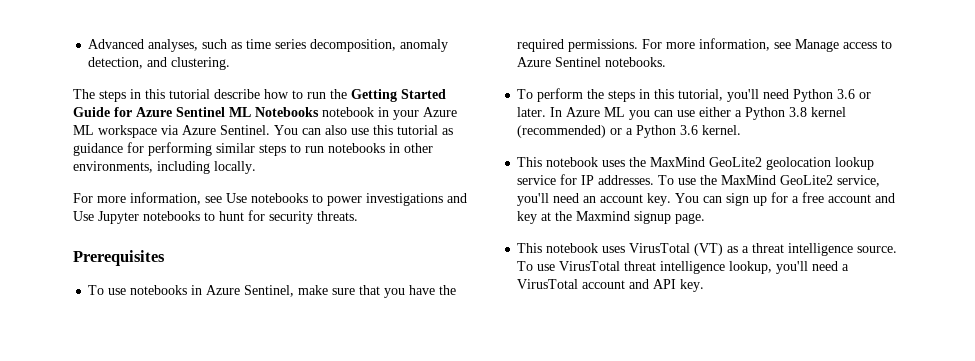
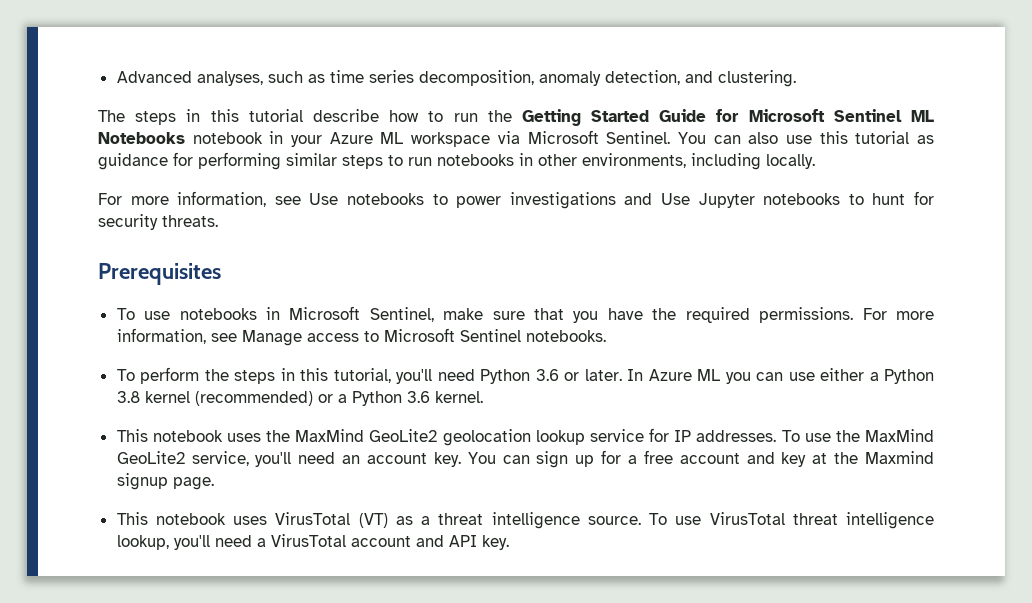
- The steps in this tutorial describe how to run the Getting Started Guide for Azure Sentinel ML Notebooks notebook in your Azure ML workspace via Azure Sentinel.
+ The steps in this tutorial describe how to run the Getting Started Guide for Microsoft Sentinel ML Notebooks notebook in your Azure ML workspace via Microsoft Sentinel.
- To use notebooks in Azure Sentinel, make sure that you have the required permissions.
+ To use notebooks in Microsoft Sentinel, make sure that you have the required permissions.
- For more information, see Manage access to Azure Sentinel notebooks.
+ For more information, see Manage access to Microsoft Sentinel notebooks.

